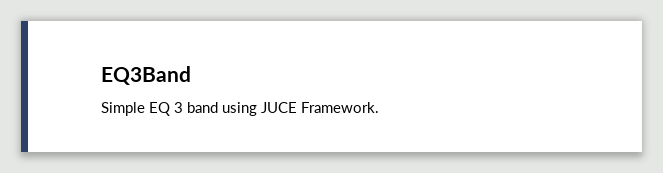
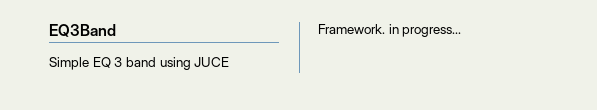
- Simple EQ 3 band using JUCE Framework.
+ Simple EQ 3 band using JUCE Framework. in progress...

